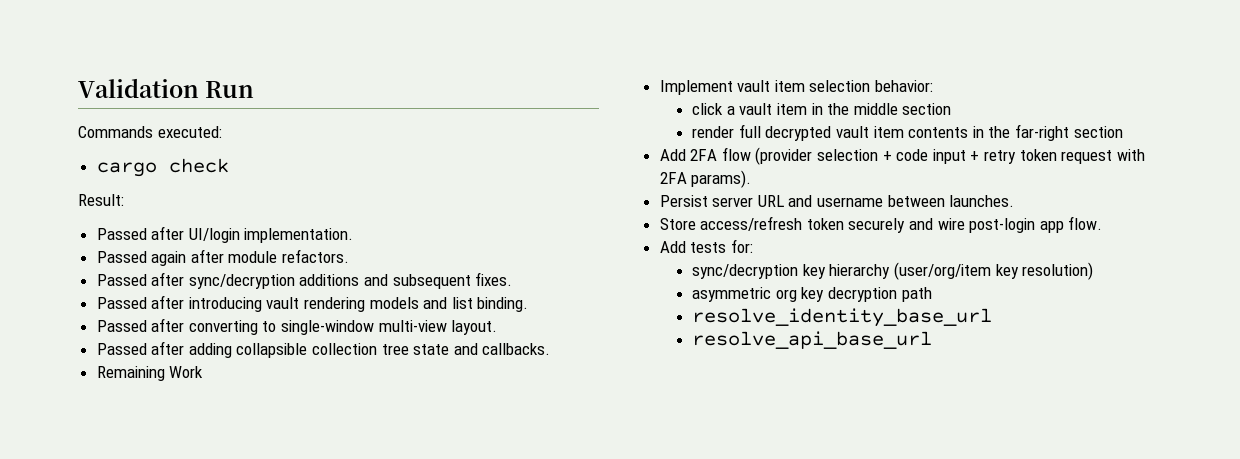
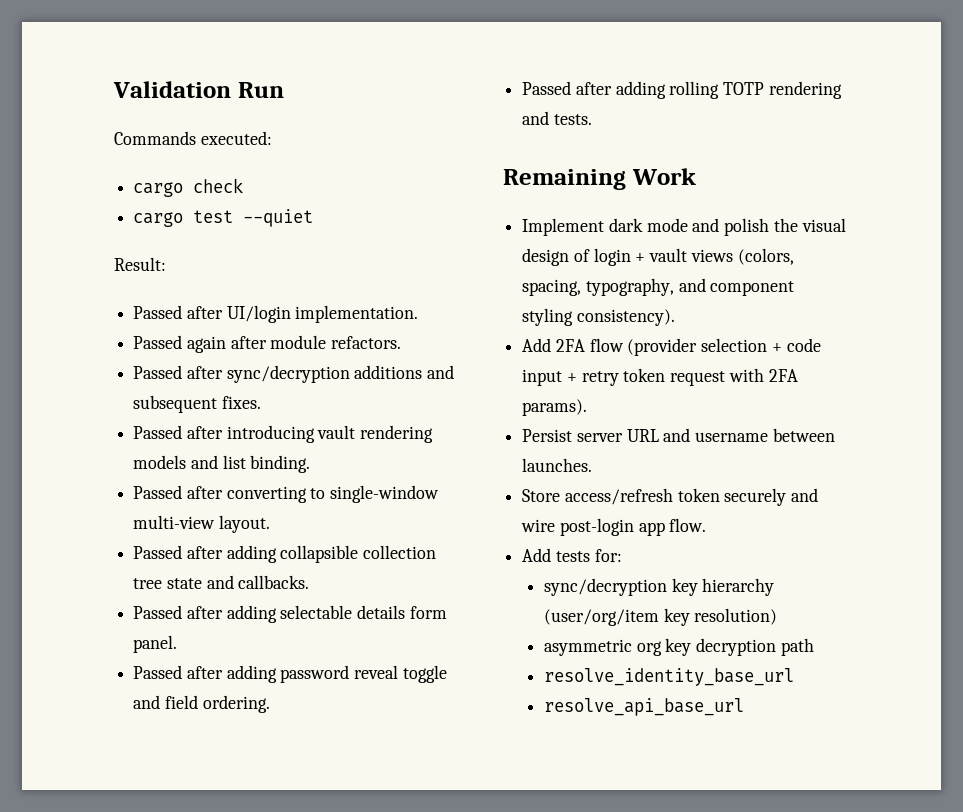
+ cargo test --quiet
+ Passed after adding selectable details form panel.
+ Passed after adding password reveal toggle and field ordering.
+ Passed after adding rolling TOTP rendering and tests.
  Remaining Work
- Implement vault item selection behavior:
- click a vault item in the middle section
- render full decrypted vault item contents in the far-right section
+ Implement dark mode and polish the visual design of login + vault views (colors, spacing, typography, and component styling consistency).

